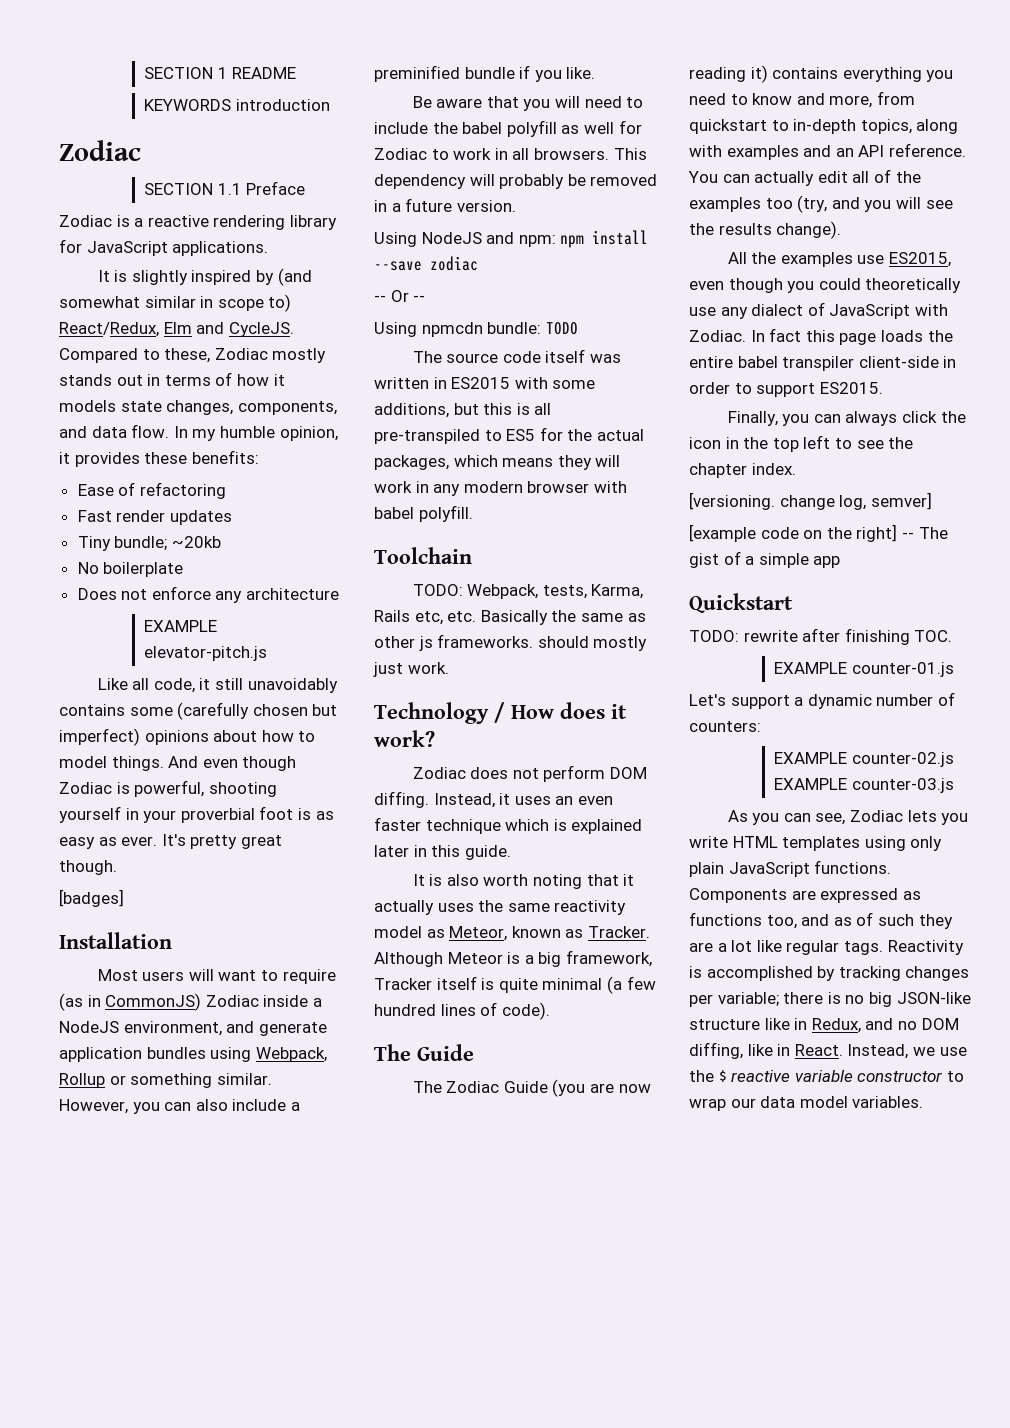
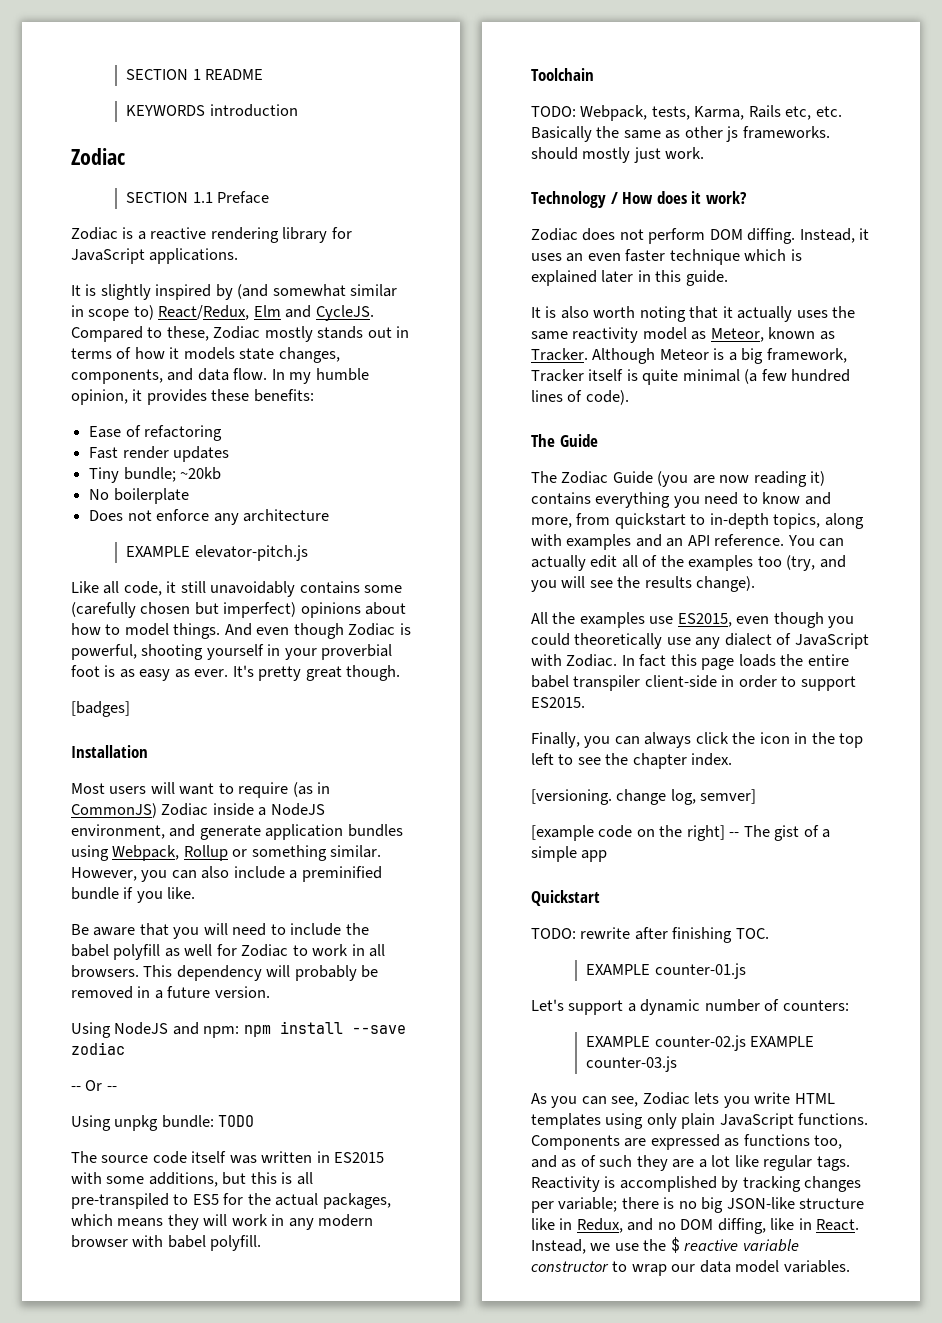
- Using npmcdn bundle: TODO
+ Using unpkg bundle: TODO

